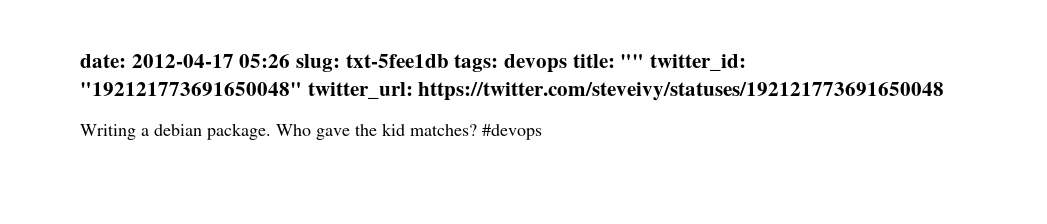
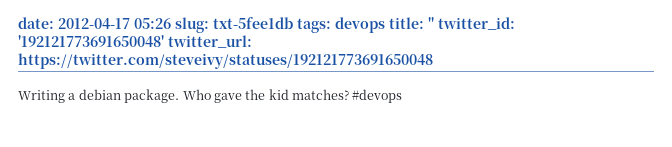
- date: 2012-04-17 05:26 slug: txt-5fee1db tags: devops title: "" twitter_id: "192121773691650048" twitter_url: https://twitter.com/steveivy/statuses/192121773691650048
+ date: 2012-04-17 05:26 slug: txt-5fee1db tags: devops title: '' twitter_id: '192121773691650048' twitter_url: https://twitter.com/steveivy/statuses/192121773691650048

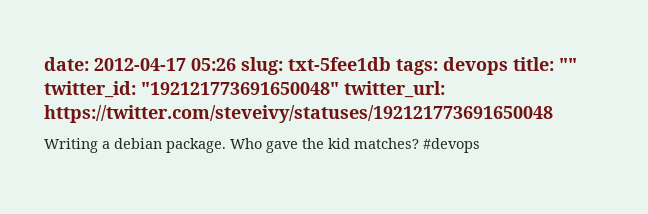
- date: 2012-04-17 05:26 slug: txt-5fee1db tags: devops title: '' twitter_id: '192121773691650048' twitter_url: https://twitter.com/steveivy/statuses/192121773691650048
+ date: 2012-04-17 05:26 slug: txt-5fee1db tags: devops title: "" twitter_id: "192121773691650048" twitter_url: https://twitter.com/steveivy/statuses/192121773691650048

